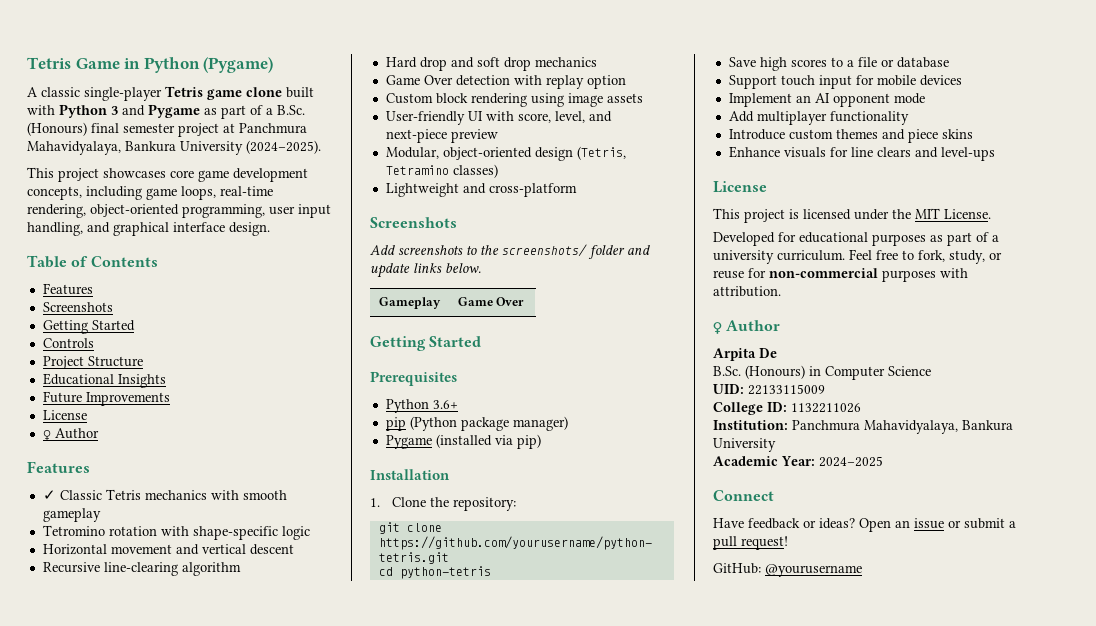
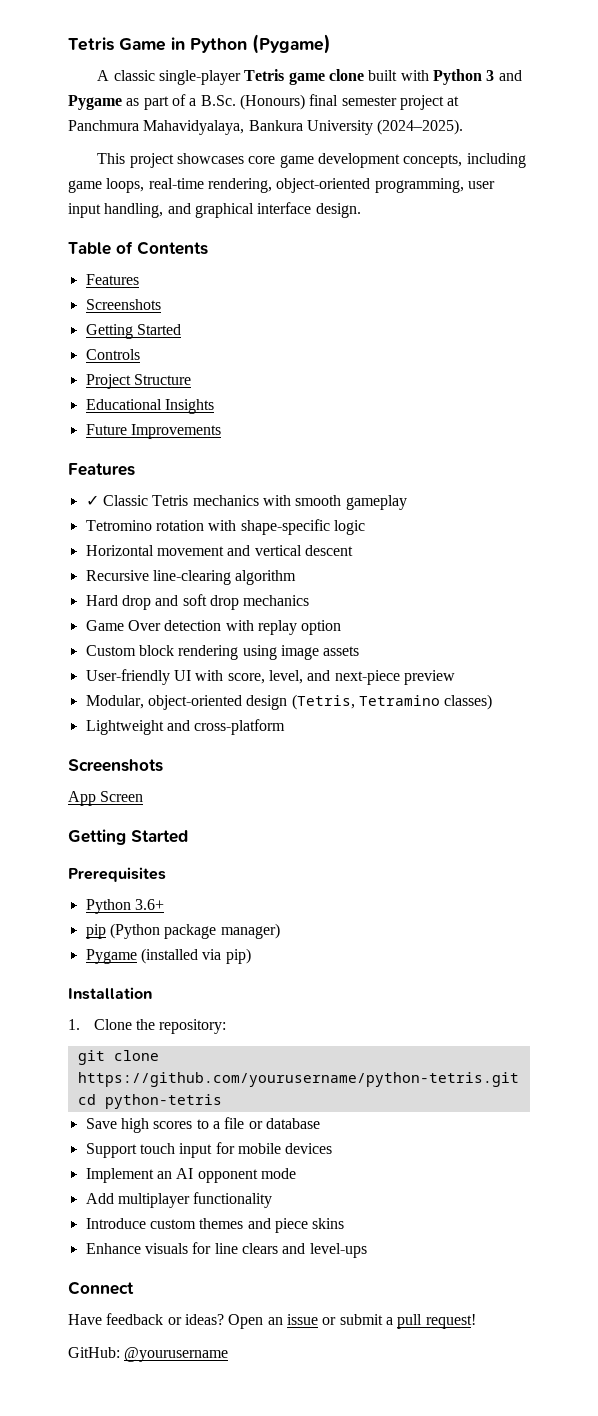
  Future Improvements
- License
- ♀ Author
- Add screenshots to the screenshots/ folder and update links below.
- Gameplay | Game Over
+ App Screen
  Enhance visuals for line clears and level-ups
- License
- This project is licensed under the MIT License.
- Developed for educational purposes as part of a university curriculum. Feel free to fork, study, or reuse for non-commercial purposes with attribution.
- ♀ Author
- Arpita De
- B.Sc. (Honours) in Computer Science
- UID: 22133115009
- College ID: 1132211026
- Institution: Panchmura Mahavidyalaya, Bankura University
- Academic Year: 2024–2025

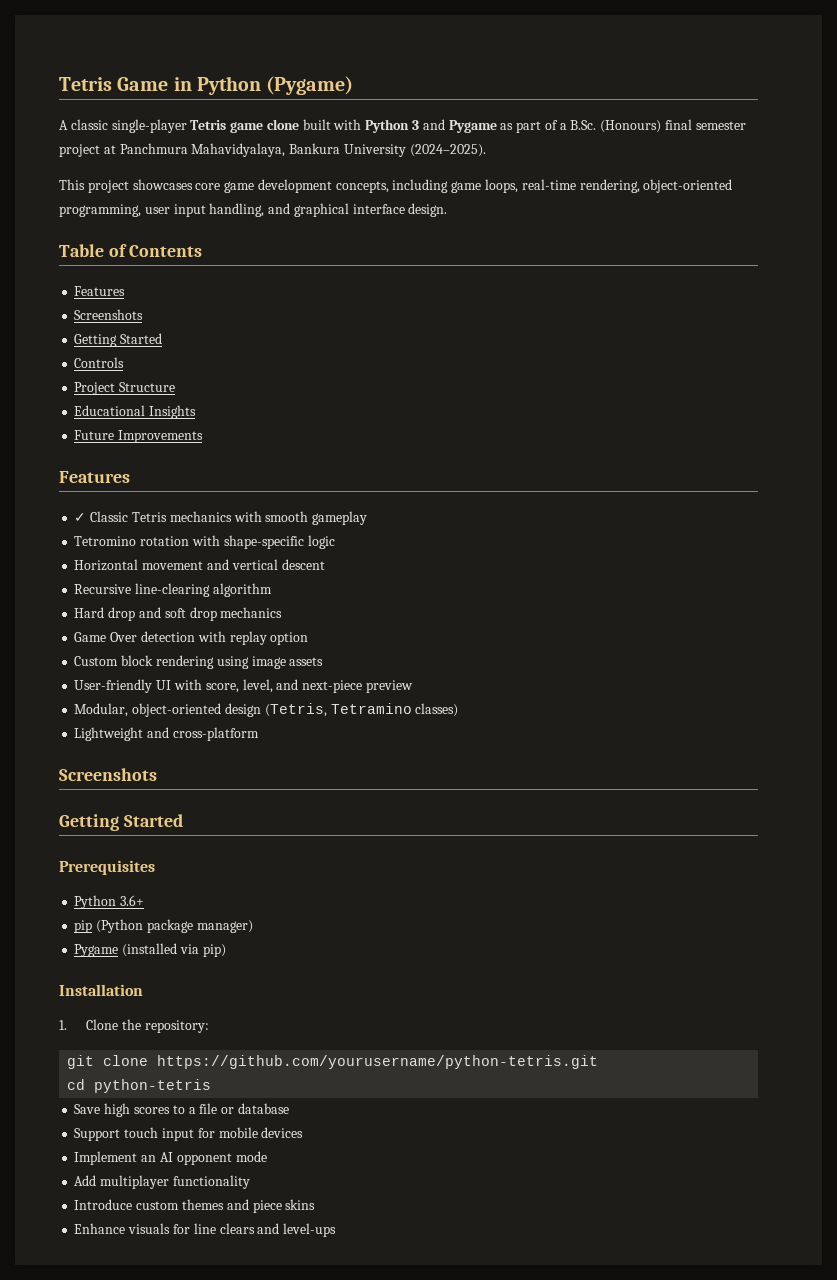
- App Screen
- Connect
- Have feedback or ideas? Open an issue or submit a pull request!
- GitHub: @yourusername

